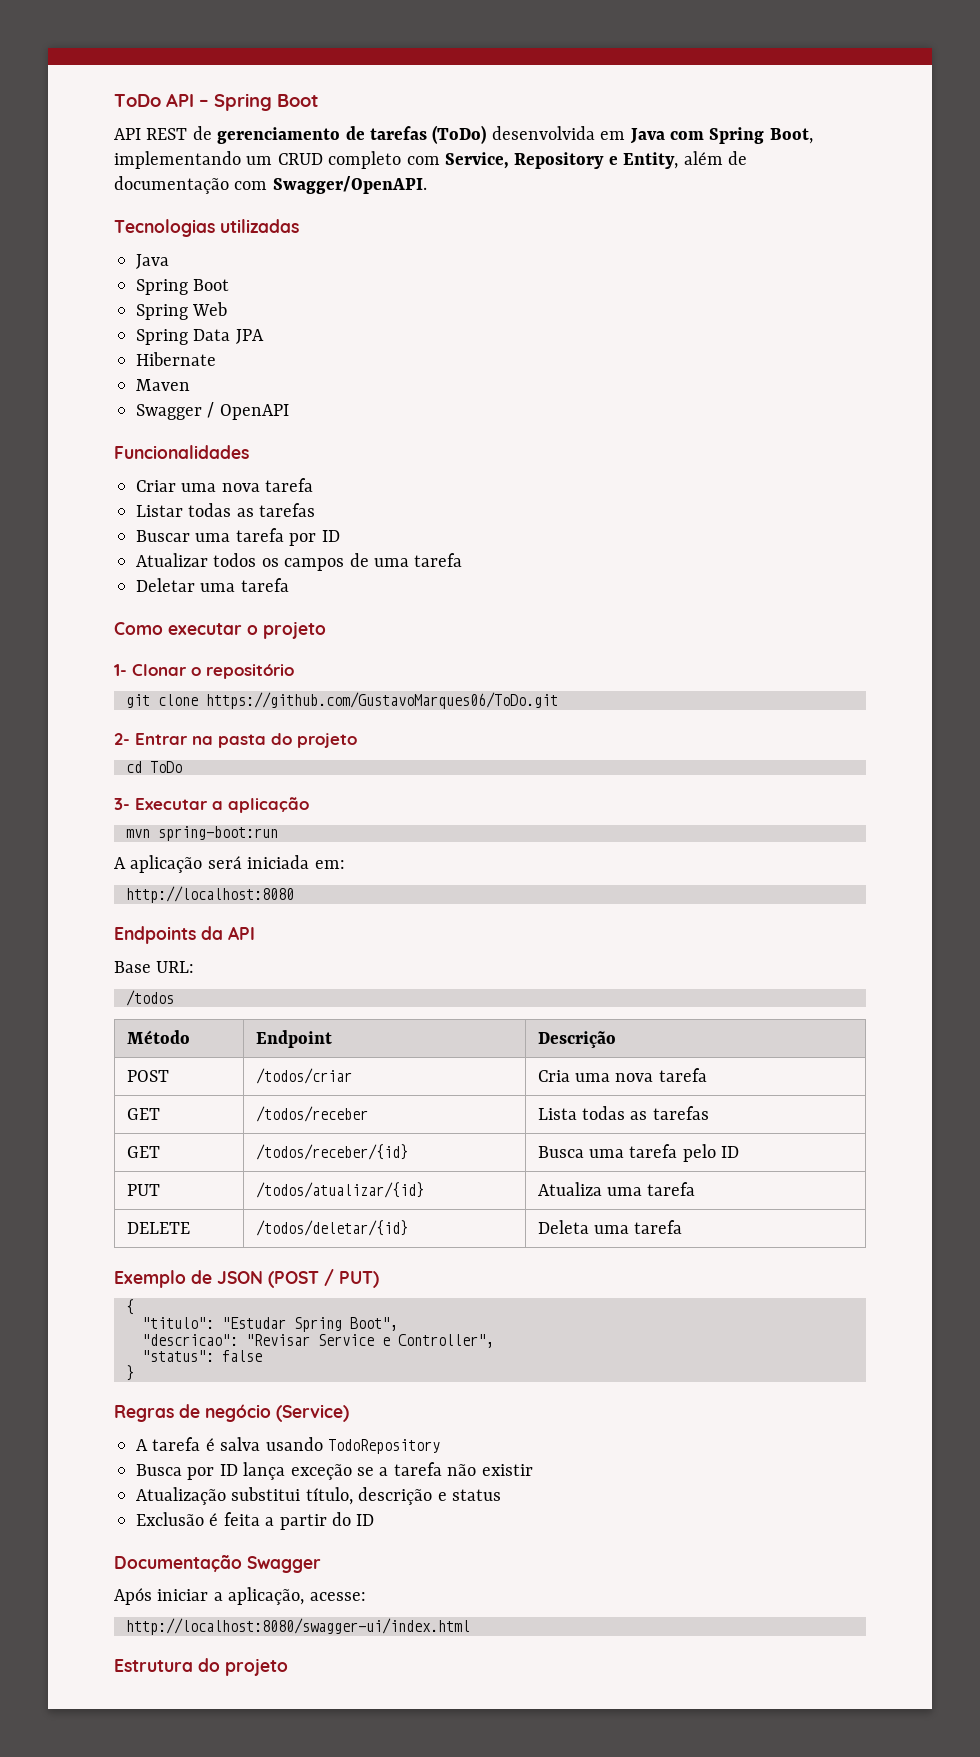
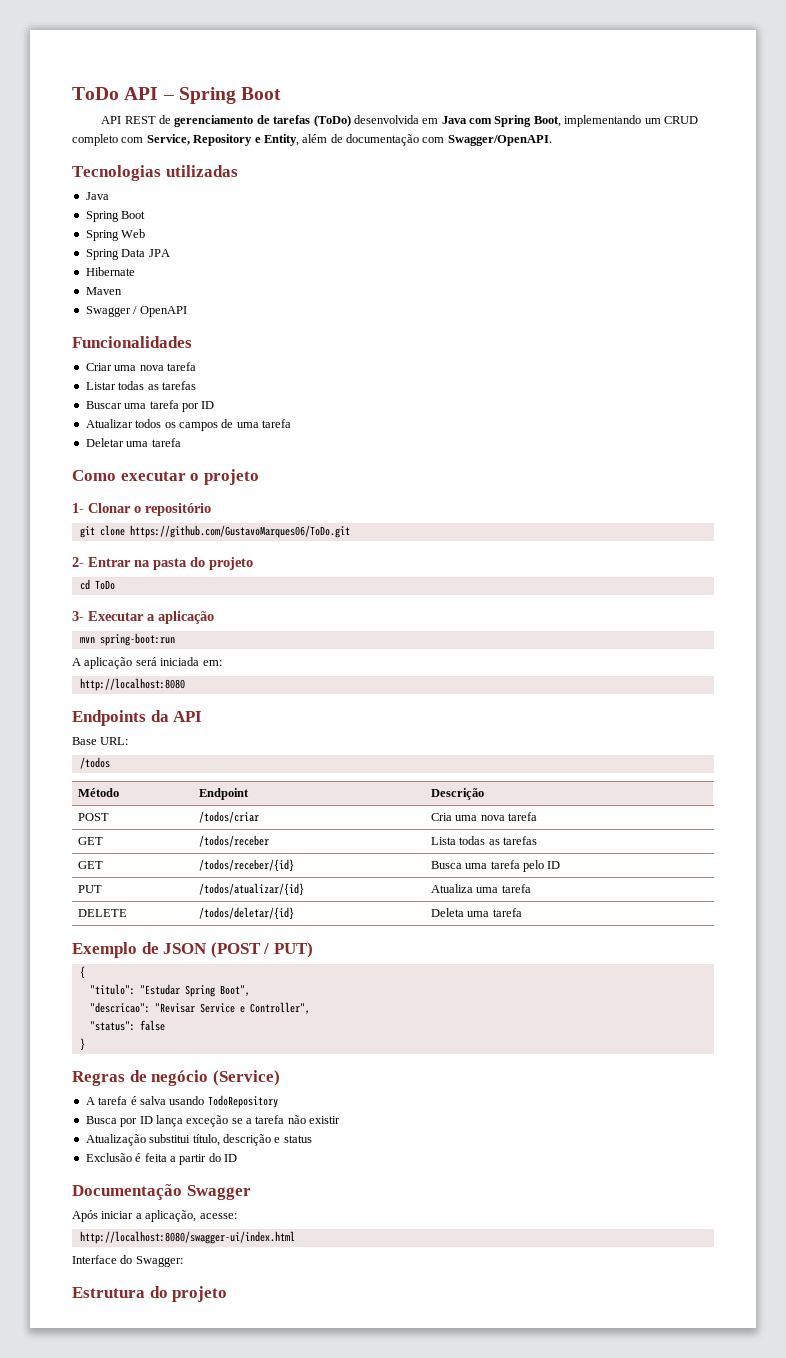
+ Interface do Swagger:

